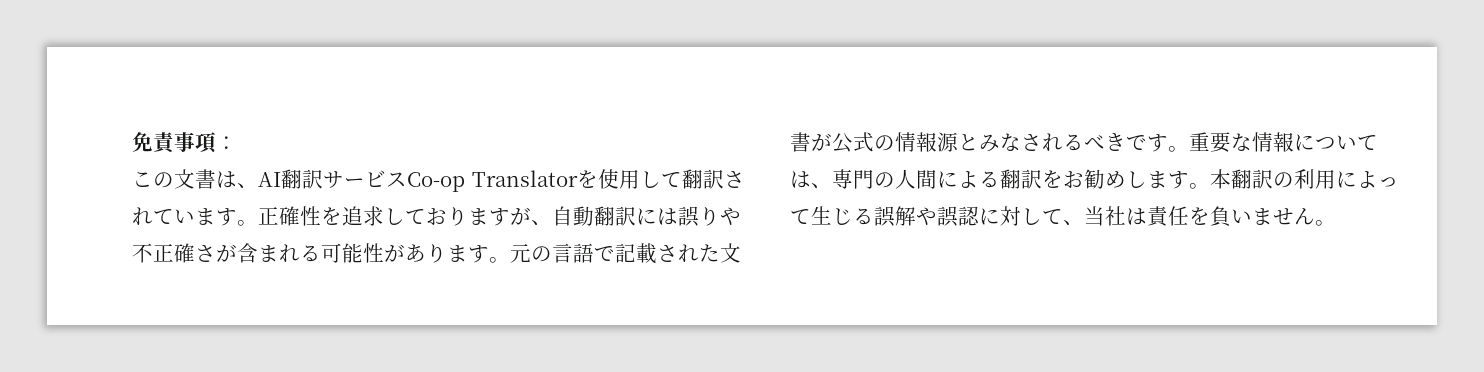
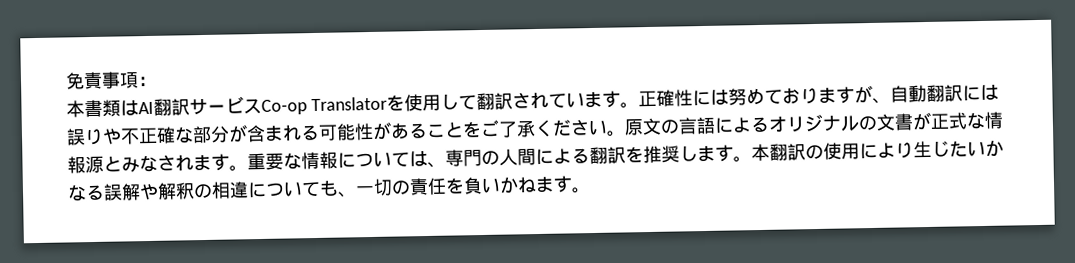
- この文書は、AI翻訳サービスCo-op Translatorを使用して翻訳されています。
+ 本書類はAI翻訳サービスCo-op Translatorを使用して翻訳されています。
- 正確性を追求しておりますが、自動翻訳には誤りや不正確さが含まれる可能性があります。元の言語で記載された文書が公式の情報源とみなされるべきです。
+ 正確性には努めておりますが、自動翻訳には誤りや不正確な部分が含まれる可能性があることをご了承ください。原文の言語によるオリジナルの文書が正式な情報源とみなされます。
- 重要な情報については、専門の人間による翻訳をお勧めします。
+ 重要な情報については、専門の人間による翻訳を推奨します。
- 本翻訳の利用によって生じる誤解や誤認に対して、当社は責任を負いません。
+ 本翻訳の使用により生じたいかなる誤解や解釈の相違についても、一切の責任を負いかねます。

